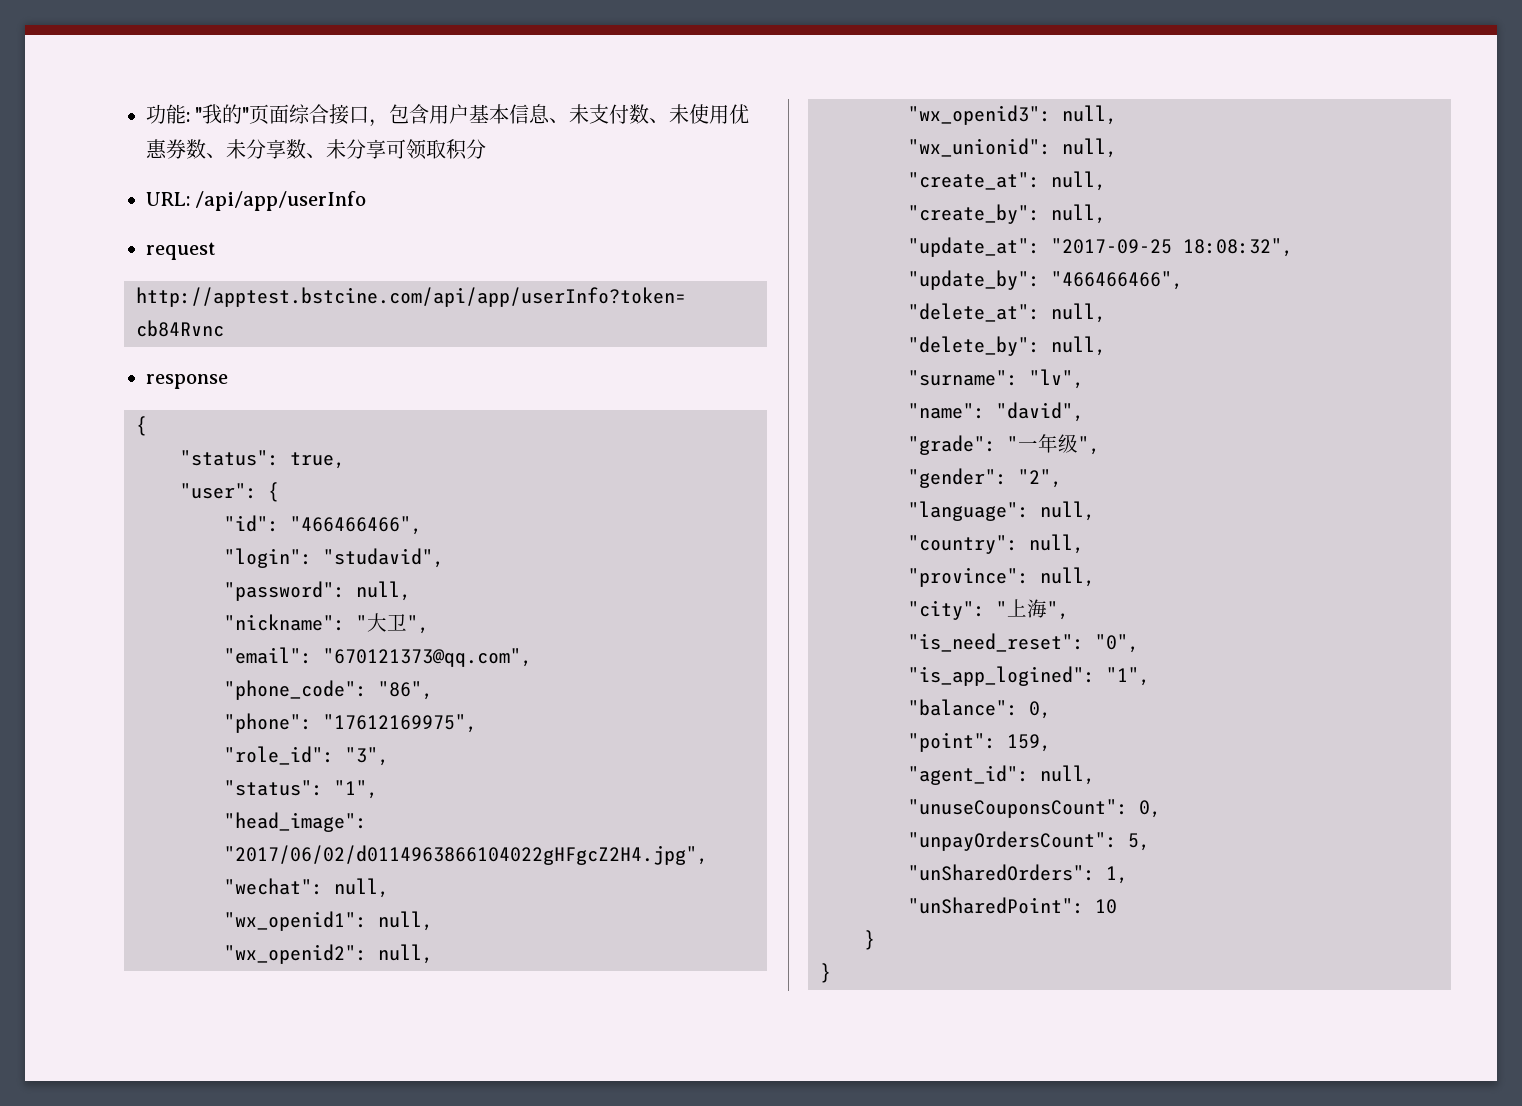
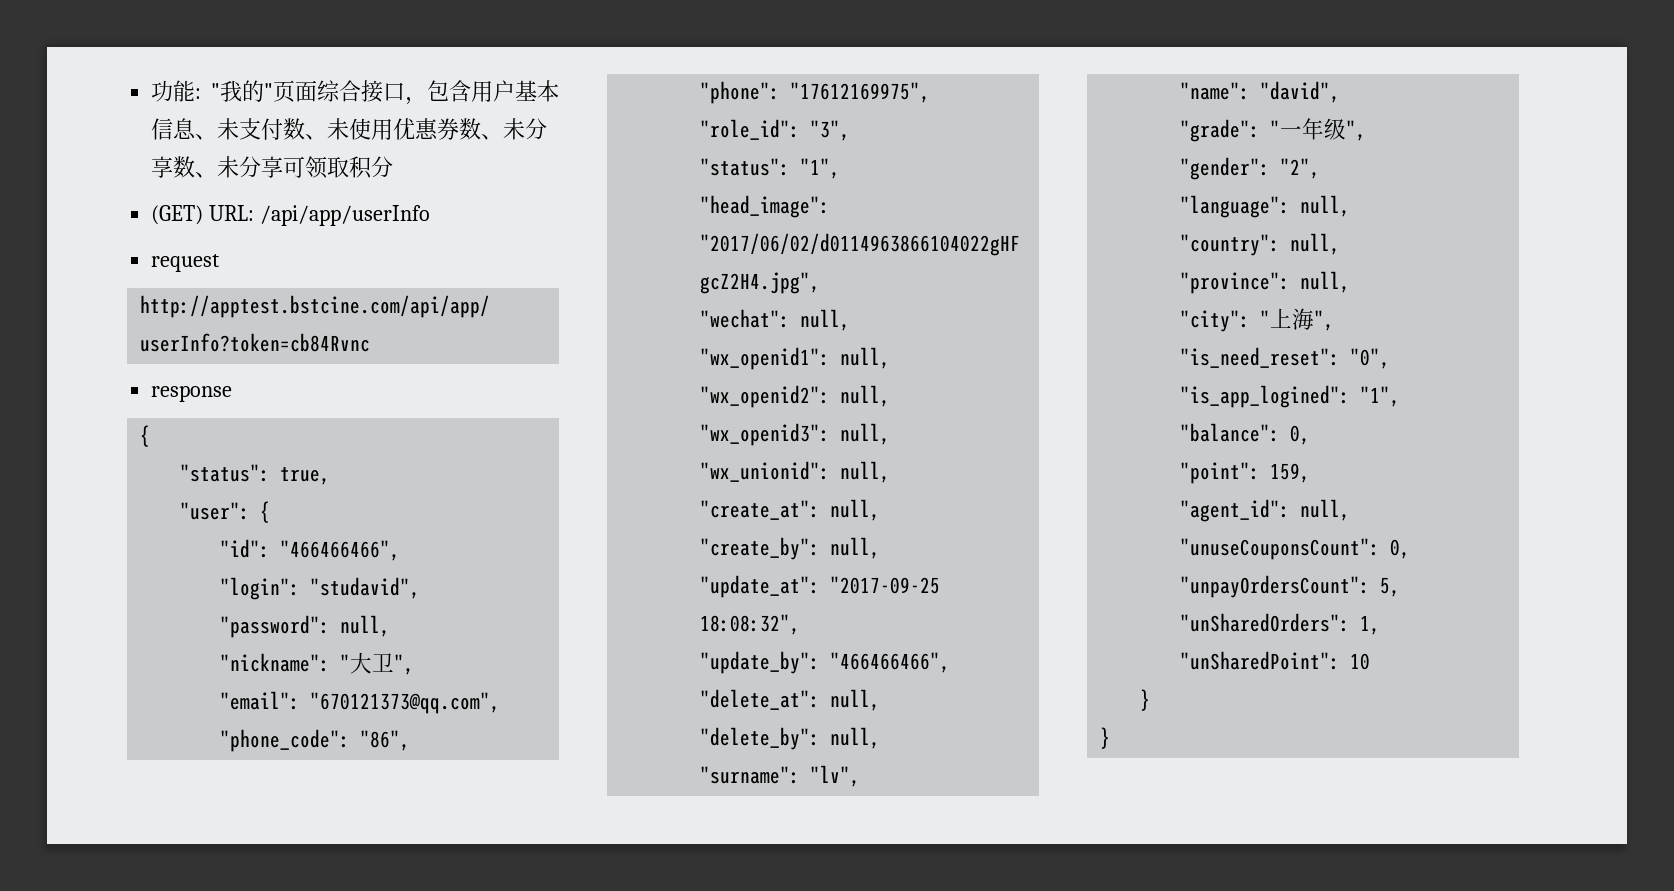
- URL: /api/app/userInfo
+ (GET) URL: /api/app/userInfo

